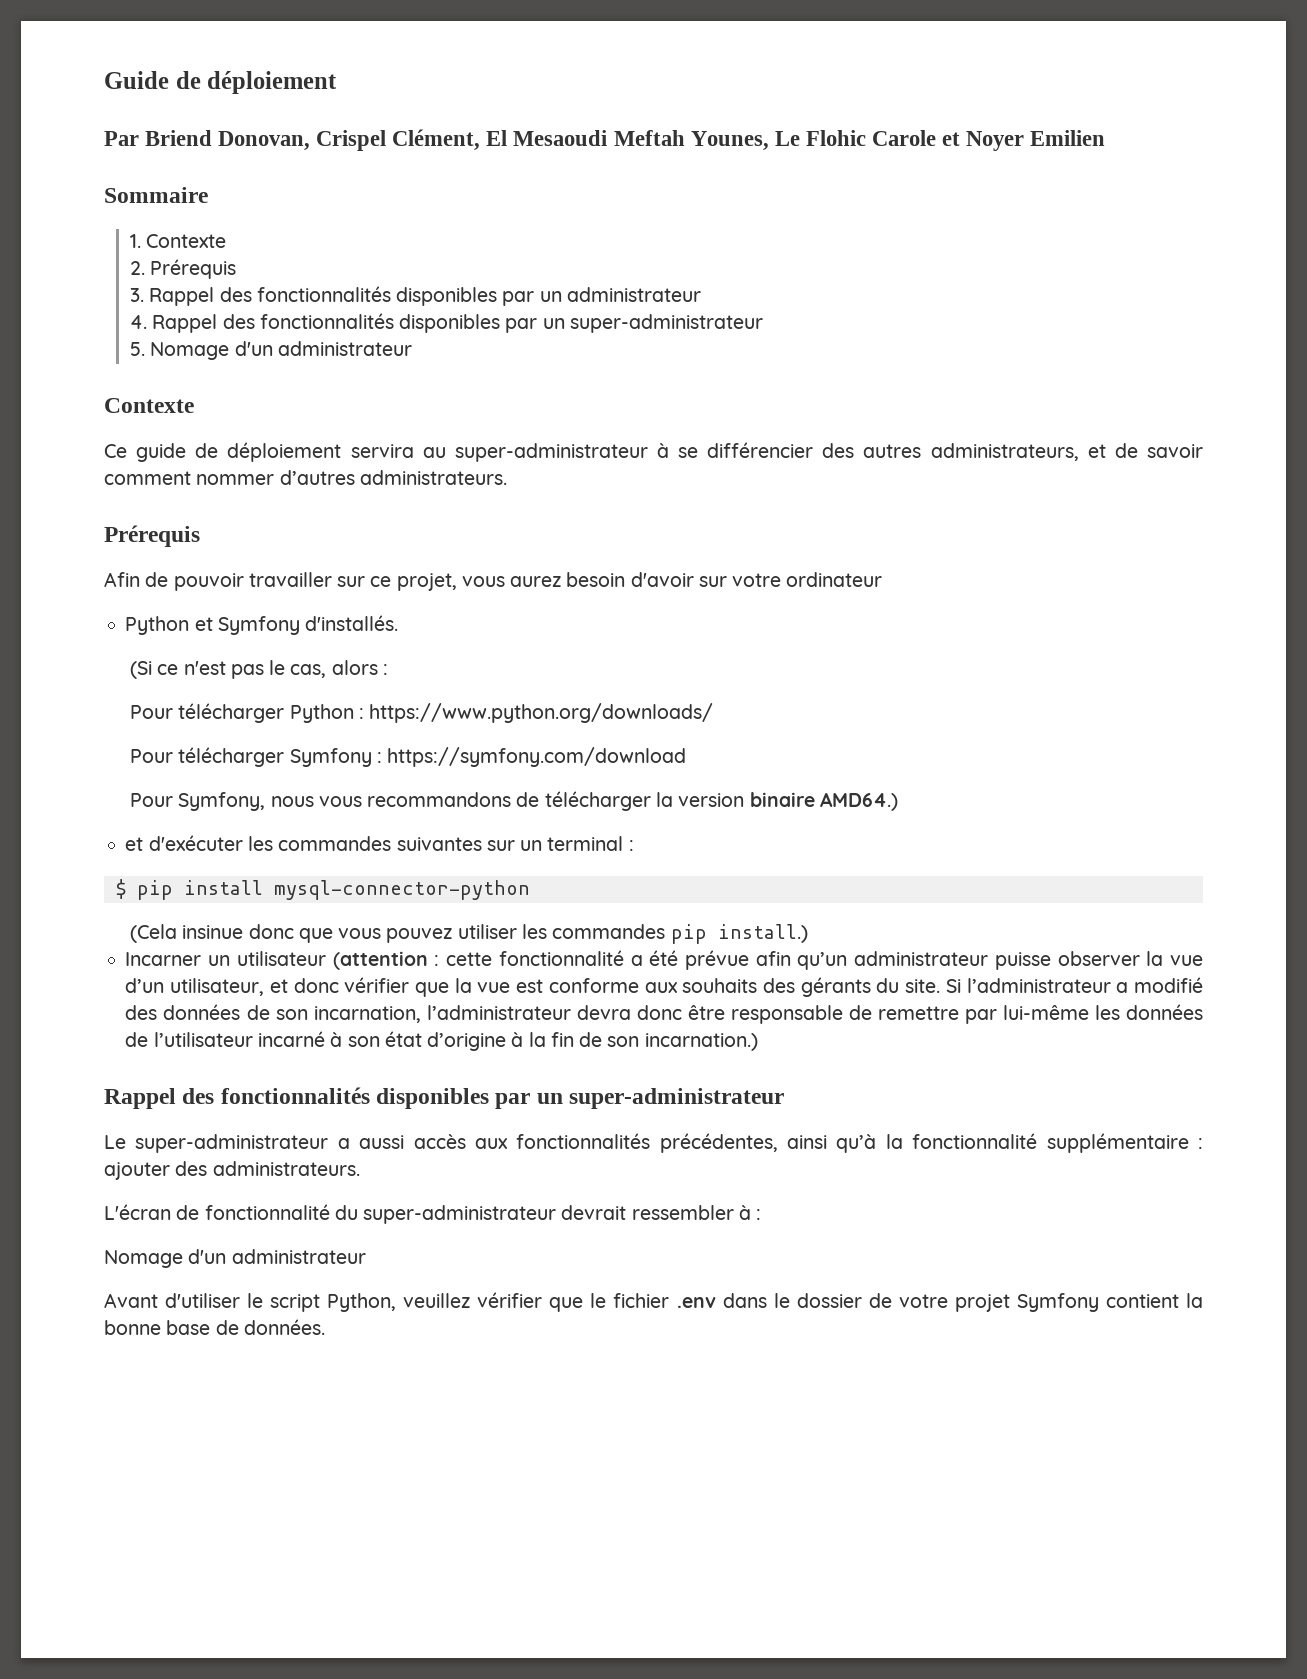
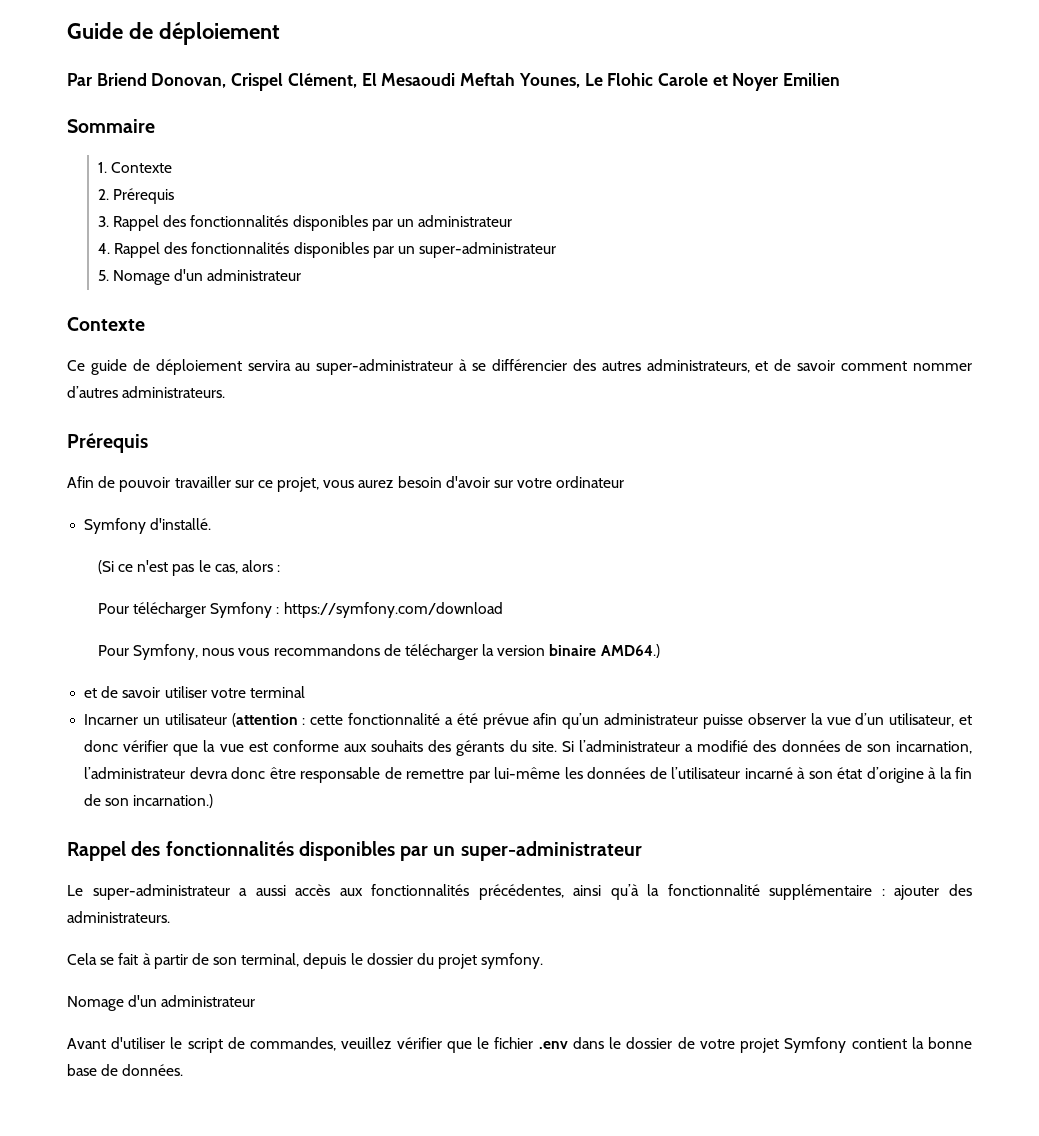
- Python et Symfony d'installés.
+ Symfony d'installé.
- Pour télécharger Python : https://www.python.org/downloads/
- et d'exécuter les commandes suivantes sur un terminal :
- $ pip install mysql-connector-python
- (Cela insinue donc que vous pouvez utiliser les commandes pip install.)
+ et de savoir utiliser votre terminal
- L'écran de fonctionnalité du super-administrateur devrait ressembler à :
+ Cela se fait à partir de son terminal, depuis le dossier du projet symfony.
- Avant d'utiliser le script Python, veuillez vérifier que le fichier .env dans le dossier de votre projet Symfony contient la bonne base de données.
+ Avant d'utiliser le script de commandes, veuillez vérifier que le fichier .env dans le dossier de votre projet Symfony contient la bonne base de données.

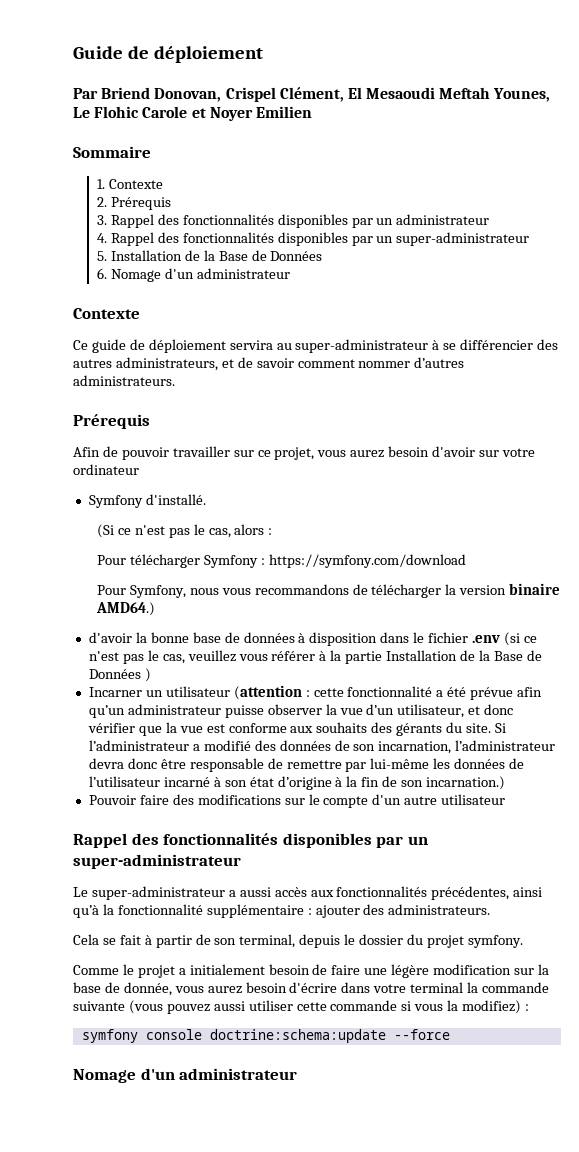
- 5. Nomage d'un administrateur
+ 5. Installation de la Base de Données
+ 6. Nomage d'un administrateur
- et de savoir utiliser votre terminal
+ d'avoir la bonne base de données à disposition dans le fichier .env (si ce n'est pas le cas, veuillez vous référer à la partie Installation de la Base de Données )
+ Pouvoir faire des modifications sur le compte d'un autre utilisateur
  Cela se fait à partir de son terminal, depuis le dossier du projet symfony.
+ Comme le projet a initialement besoin de faire une légère modification sur la base de donnée, vous aurez besoin d'écrire dans votre terminal la commande suivante (vous pouvez aussi utiliser cette commande si vous la modifiez) :
+ symfony console doctrine:schema:update --force
  Nomage d'un administrateur
- Avant d'utiliser le script de commandes, veuillez vérifier que le fichier .env dans le dossier de votre projet Symfony contient la bonne base de données.

